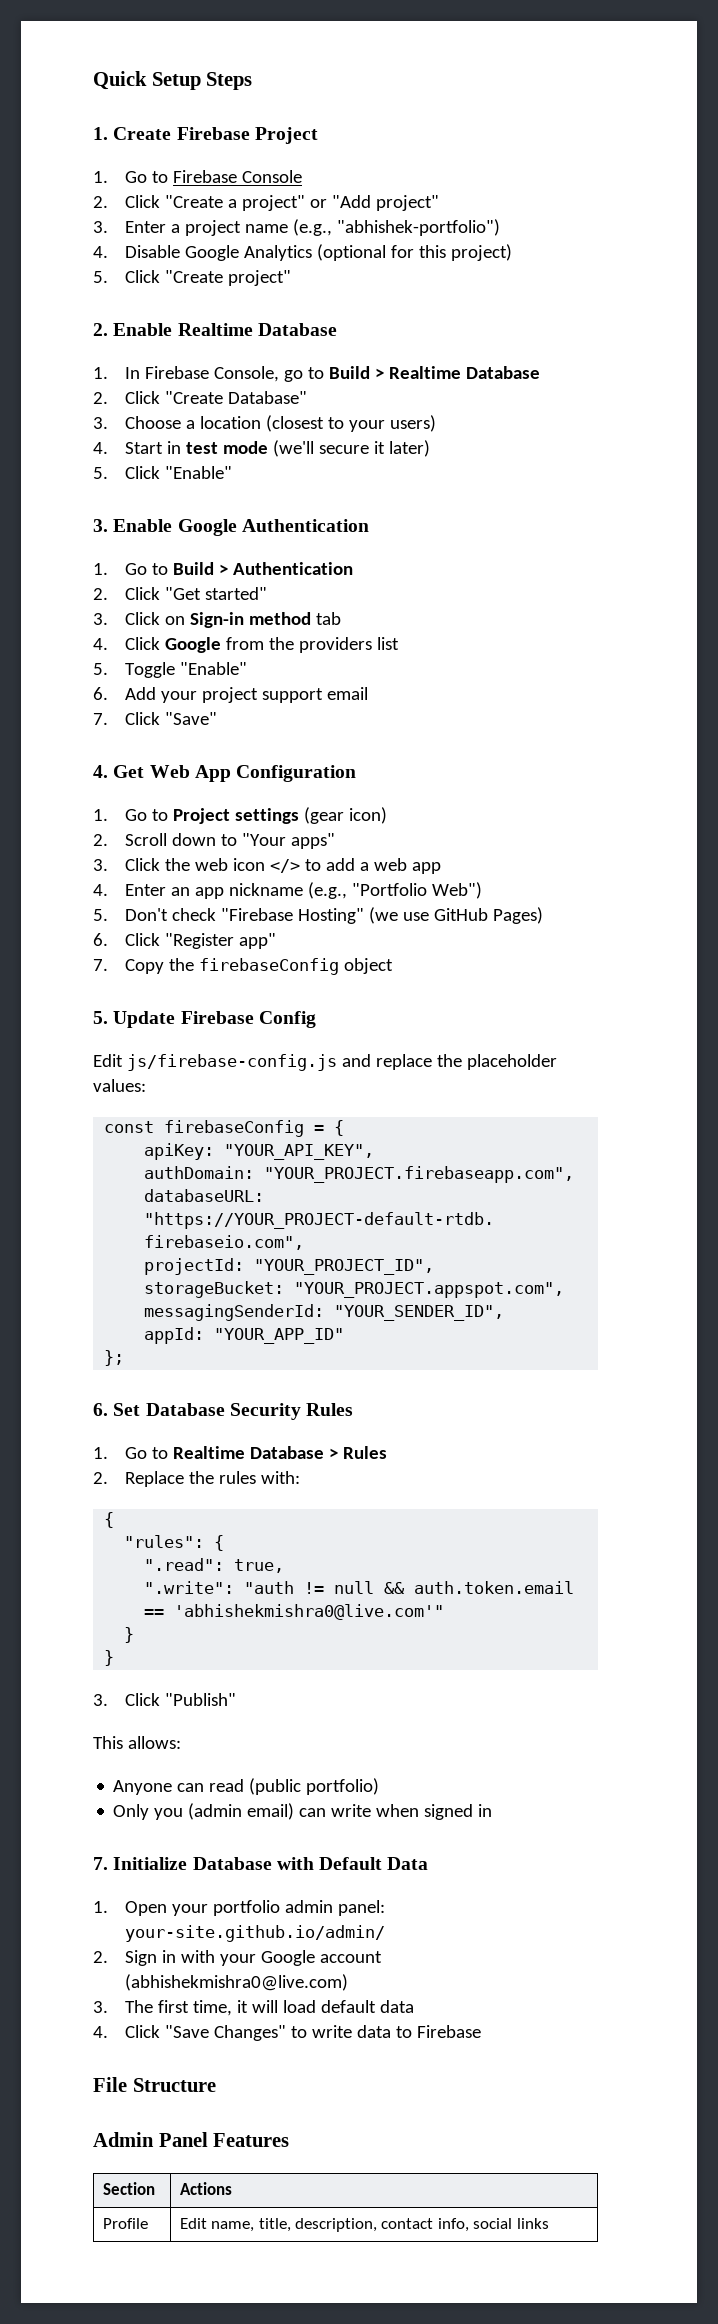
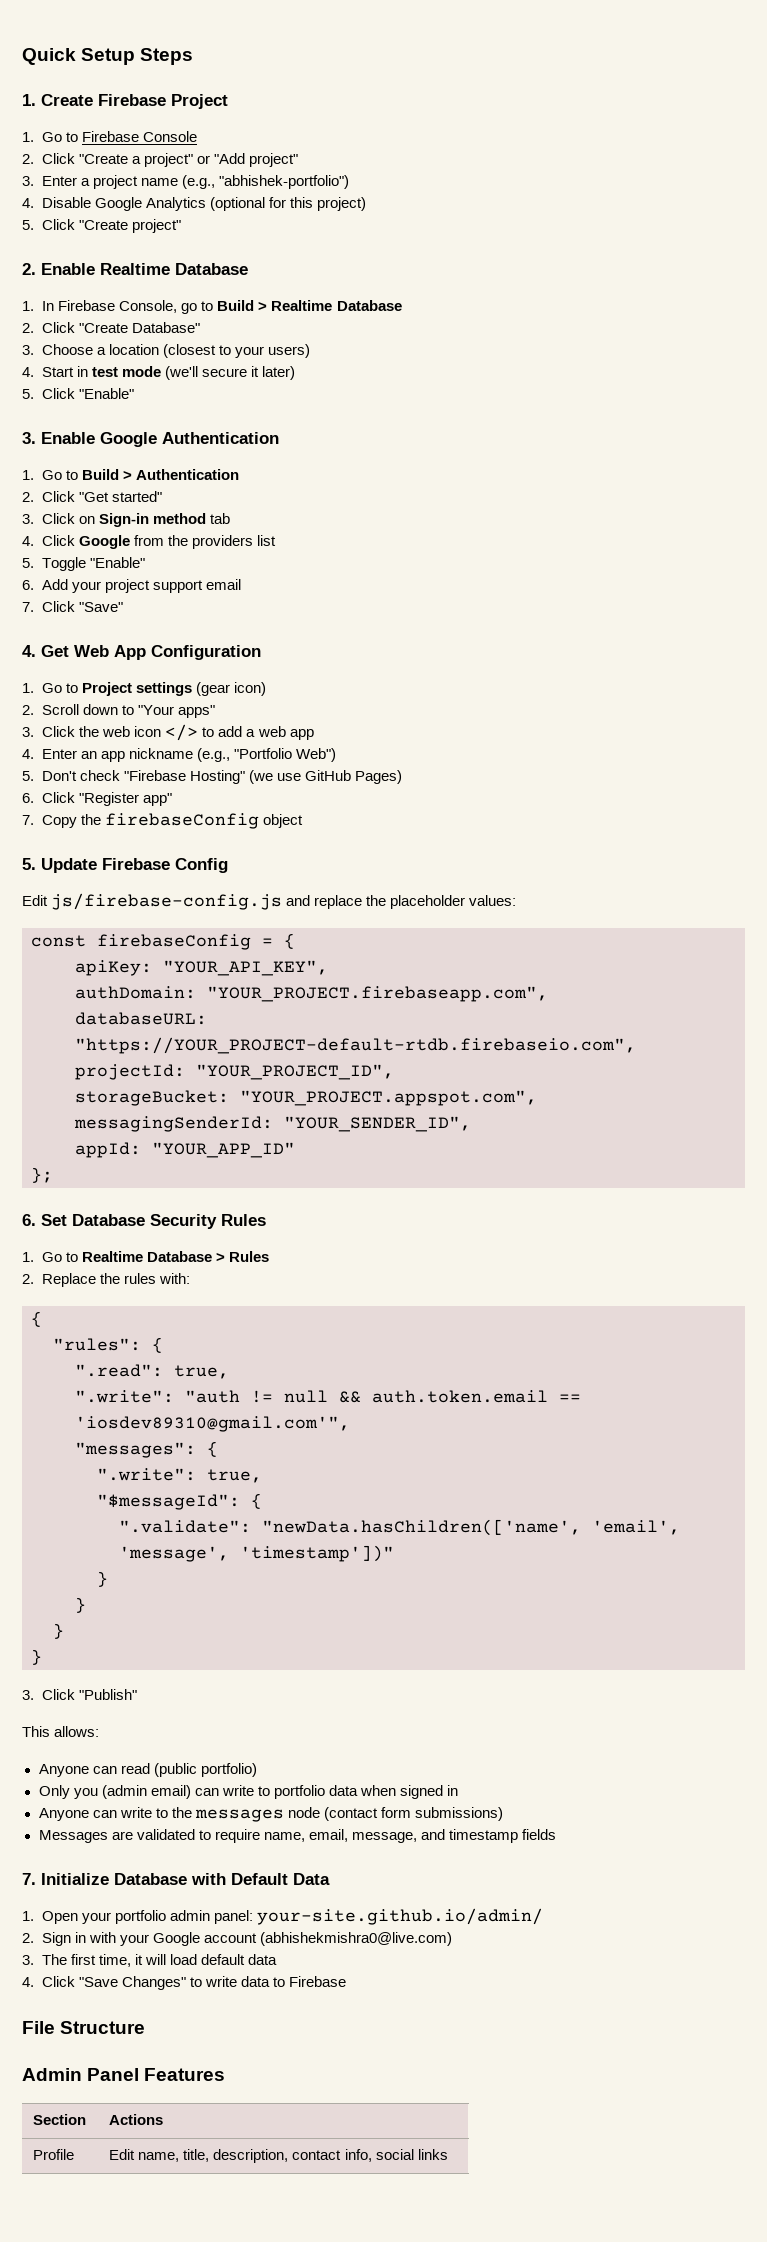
- ".write": "auth != null && auth.token.email == 'abhishekmishra0@live.com'"
+ ".write": "auth != null && auth.token.email == 'iosdev89310@gmail.com'",
+ "messages": {
+ ".write": true,
+ "$messageId": {
+ ".validate": "newData.hasChildren(['name', 'email', 'message', 'timestamp'])"
+ }
+ }
- Only you (admin email) can write when signed in
+ Only you (admin email) can write to portfolio data when signed in
+ Anyone can write to the messages node (contact form submissions)
+ Messages are validated to require name, email, message, and timestamp fields

